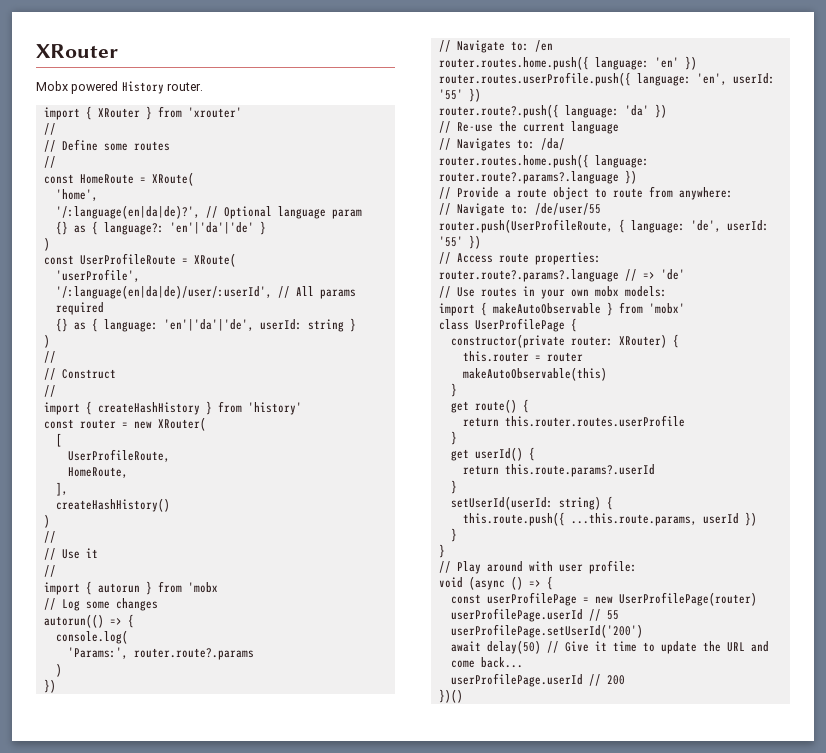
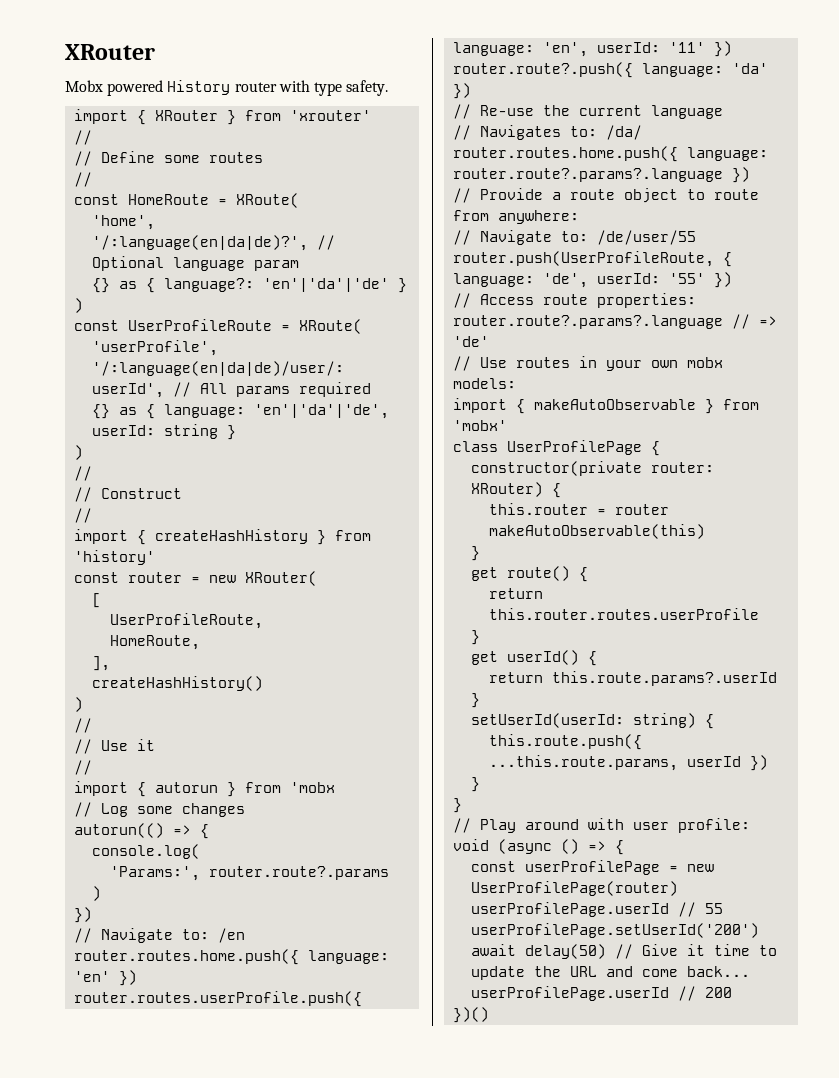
- Mobx powered History router.
+ Mobx powered History router with type safety.
- router.routes.userProfile.push({ language: 'en', userId: '55' })
+ router.routes.userProfile.push({ language: 'en', userId: '11' })

